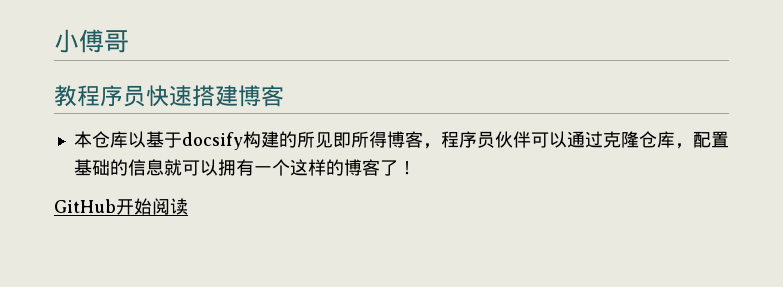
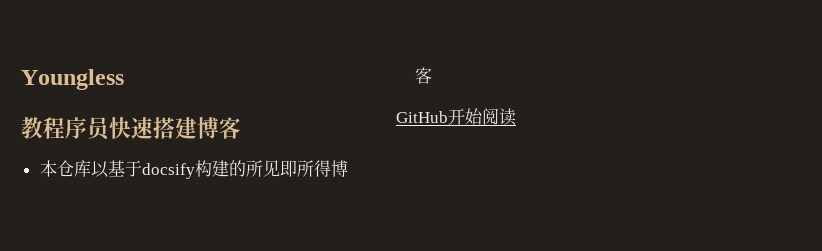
- 小傅哥
+ Youngless
- 本仓库以基于docsify构建的所见即所得博客，程序员伙伴可以通过克隆仓库，配置基础的信息就可以拥有一个这样的博客了！
+ 本仓库以基于docsify构建的所见即所得博客

